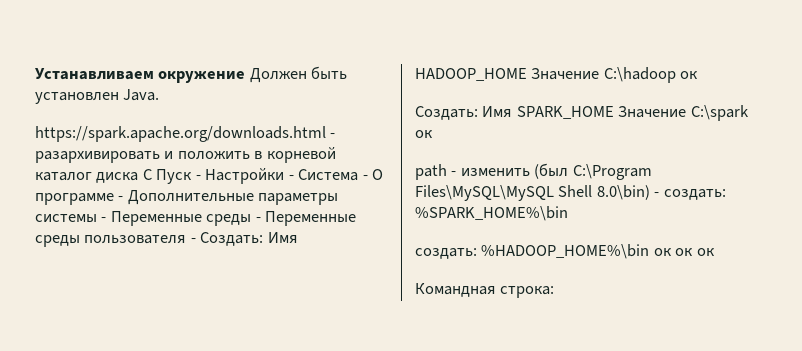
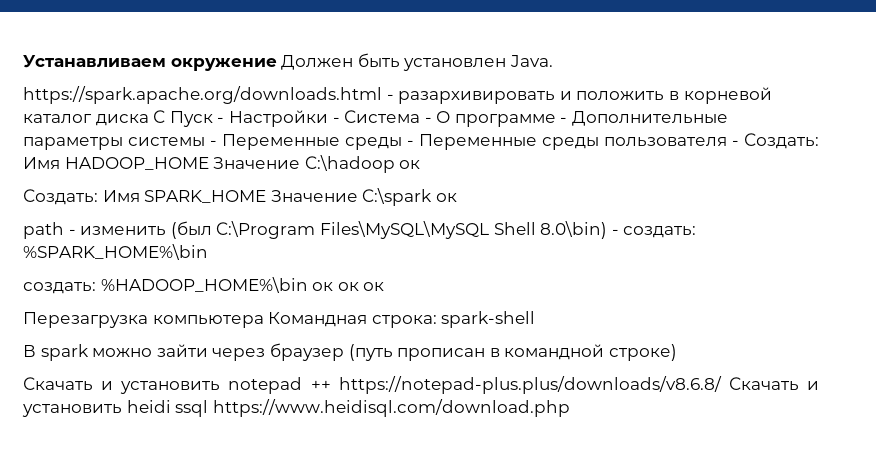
- Командная строка:
+ Перезагрузка компьютера Командная строка: spark-shell
+ В spark можно зайти через браузер (путь прописан в командной строке)
+ Скачать и установить notepad ++ https://notepad-plus.plus/downloads/v8.6.8/ Скачать и установить heidi ssql https://www.heidisql.com/download.php

